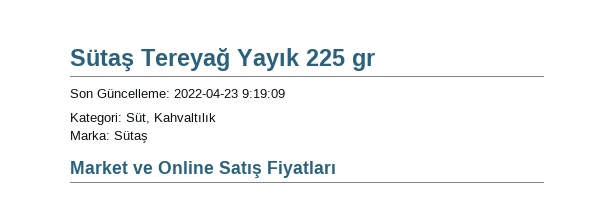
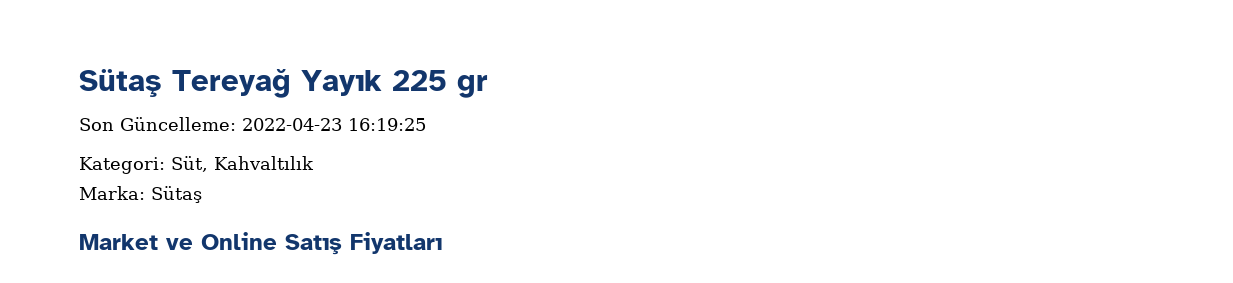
- Son Güncelleme: 2022-04-23 9:19:09
+ Son Güncelleme: 2022-04-23 16:19:25

